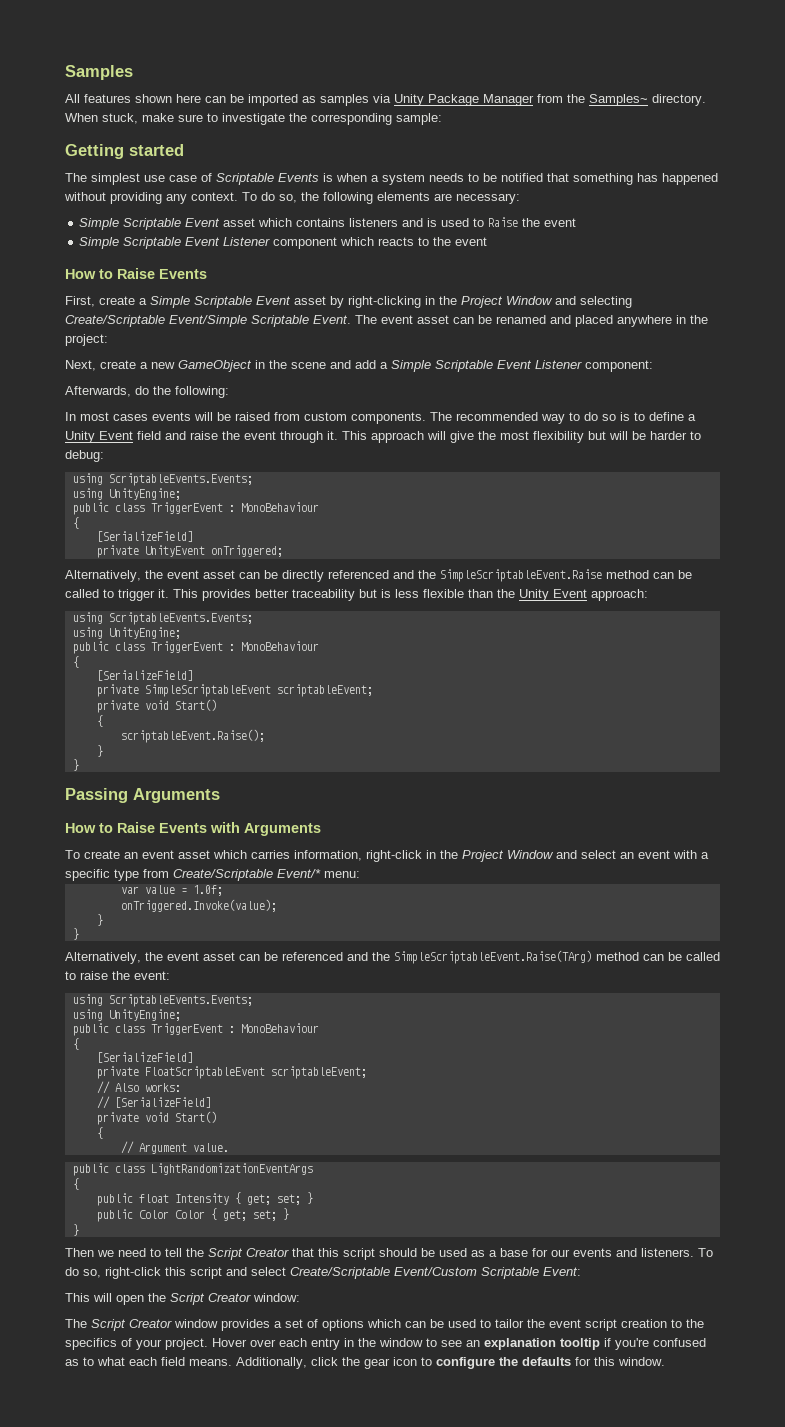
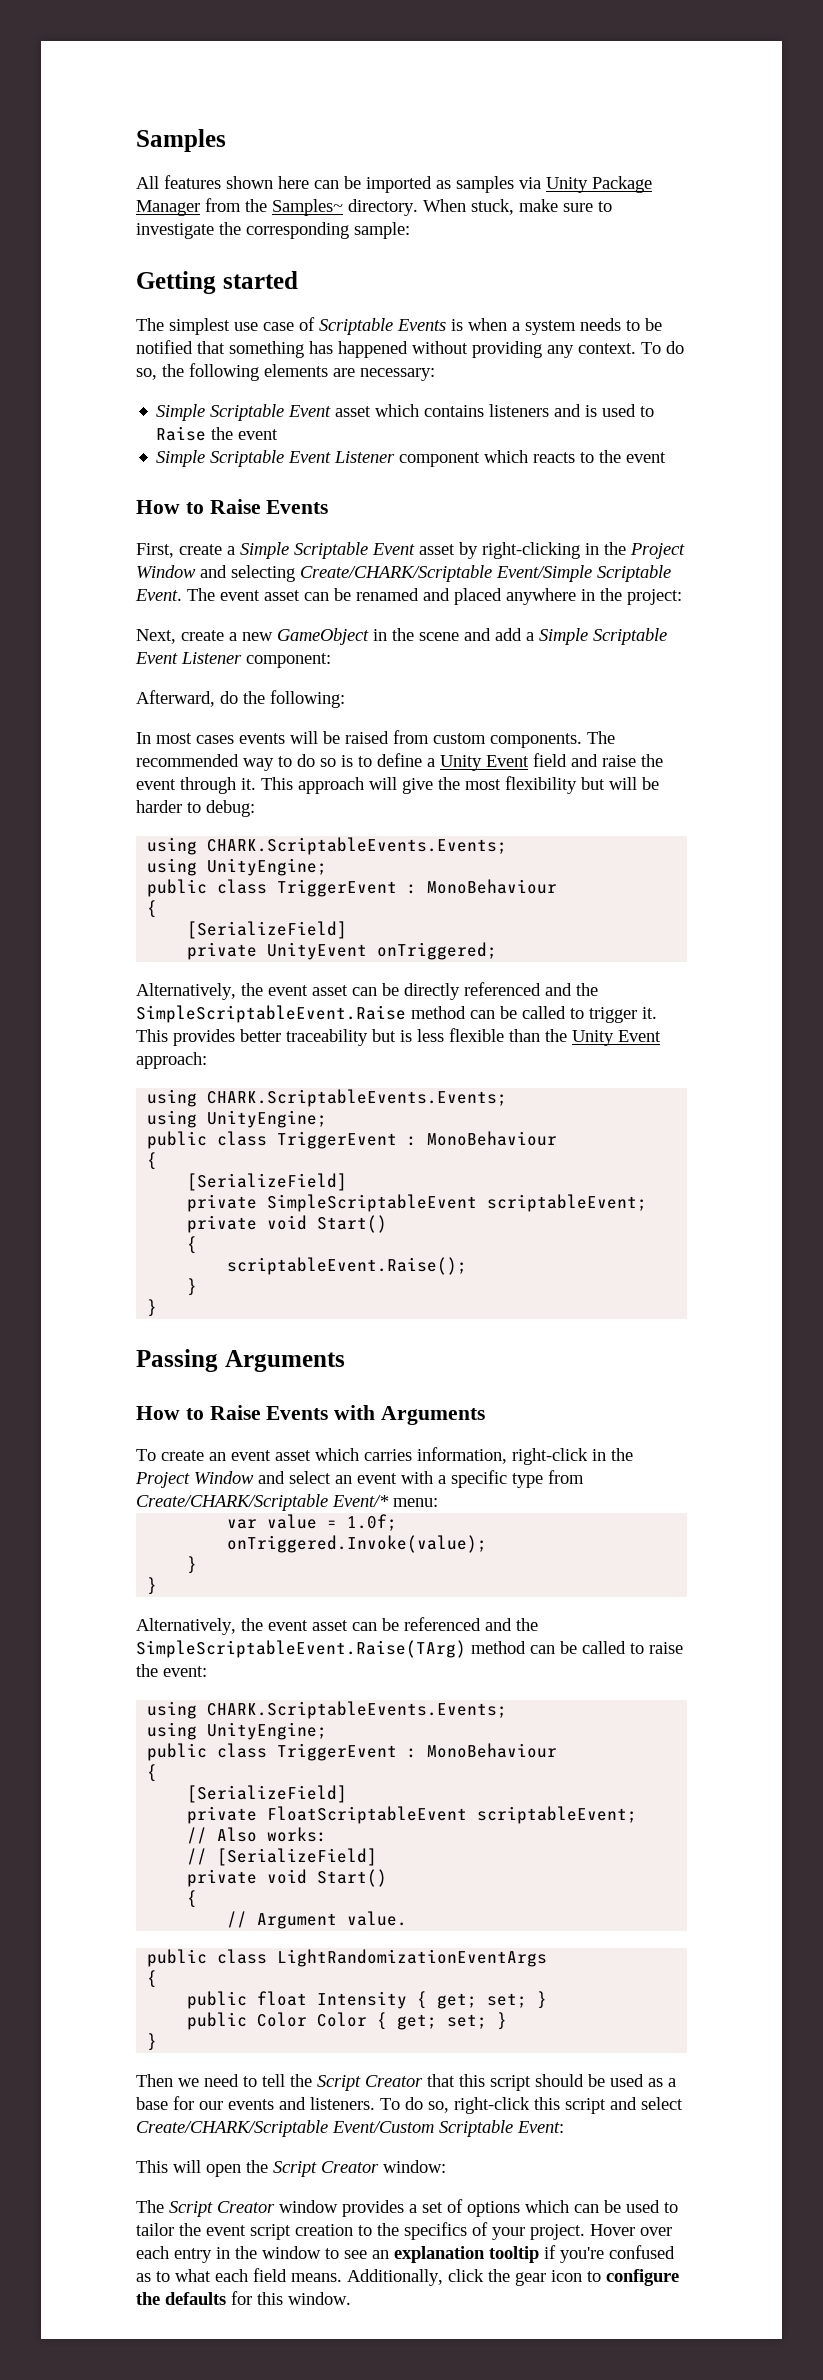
- First, create a Simple Scriptable Event asset by right-clicking in the Project Window and selecting Create/Scriptable Event/Simple Scriptable Event.
+ First, create a Simple Scriptable Event asset by right-clicking in the Project Window and selecting Create/CHARK/Scriptable Event/Simple Scriptable Event.
- Afterwards, do the following:
+ Afterward, do the following:
  This approach will give the most flexibility but will be harder to debug:
- using ScriptableEvents.Events;
+ using CHARK.ScriptableEvents.Events;
  This provides better traceability but is less flexible than the Unity Event approach:
- using ScriptableEvents.Events;
+ using CHARK.ScriptableEvents.Events;
- To create an event asset which carries information, right-click in the Project Window and select an event with a specific type from Create/Scriptable Event/* menu:
+ To create an event asset which carries information, right-click in the Project Window and select an event with a specific type from Create/CHARK/Scriptable Event/* menu:
  Alternatively, the event asset can be referenced and the SimpleScriptableEvent.Raise(TArg) method can be called to raise the event:
- using ScriptableEvents.Events;
+ using CHARK.ScriptableEvents.Events;
- To do so, right-click this script and select Create/Scriptable Event/Custom Scriptable Event:
+ To do so, right-click this script and select Create/CHARK/Scriptable Event/Custom Scriptable Event:

